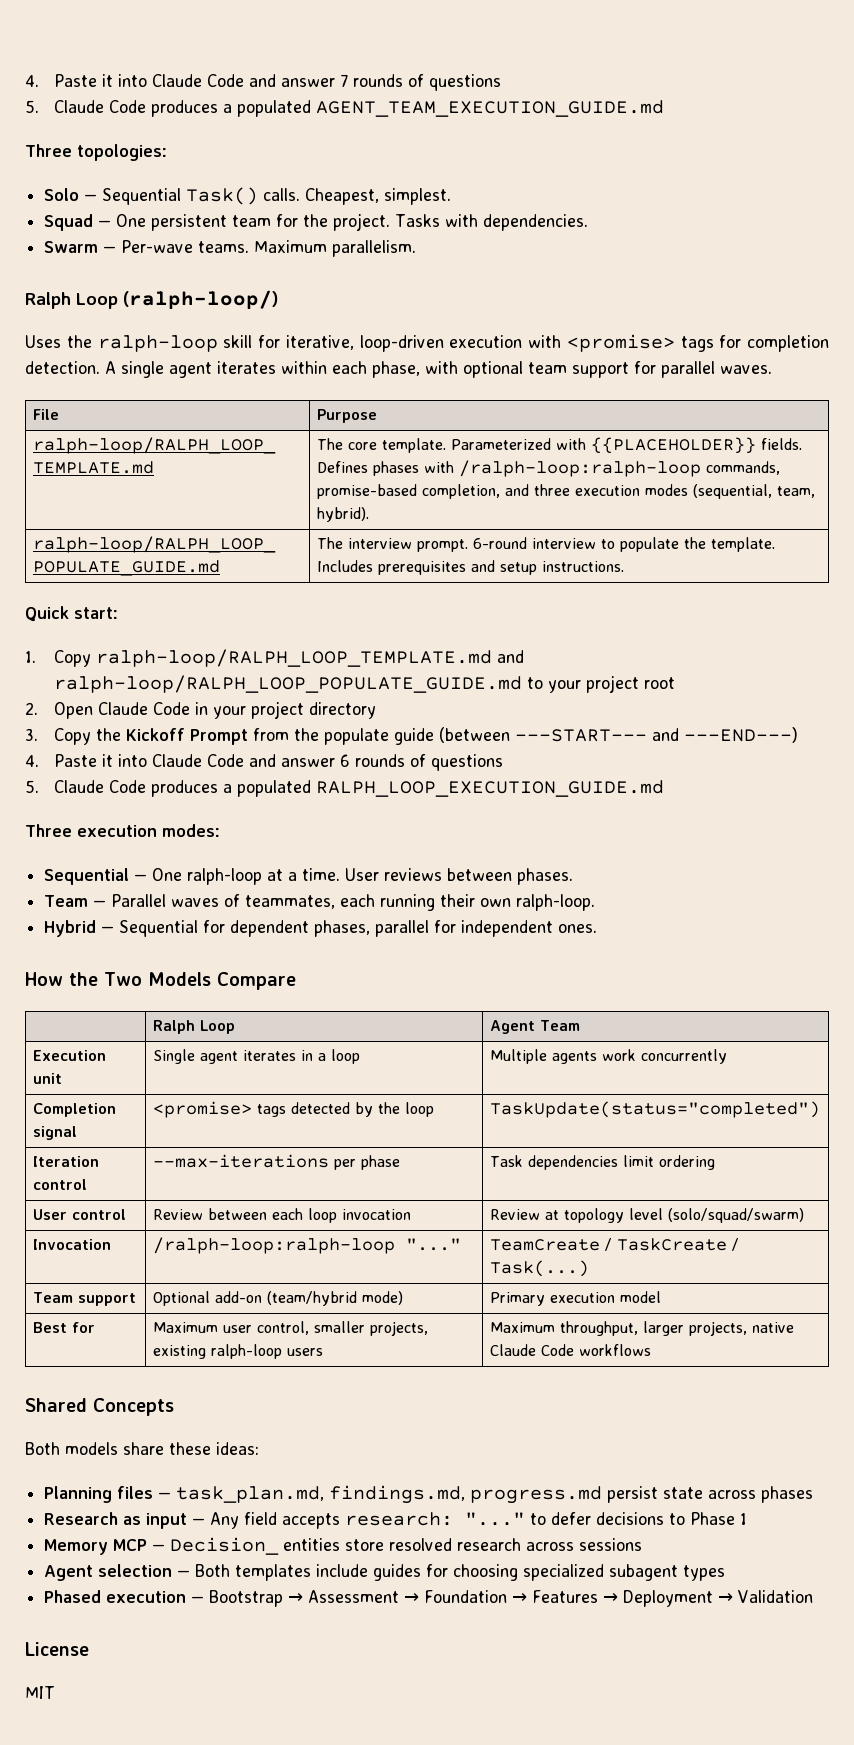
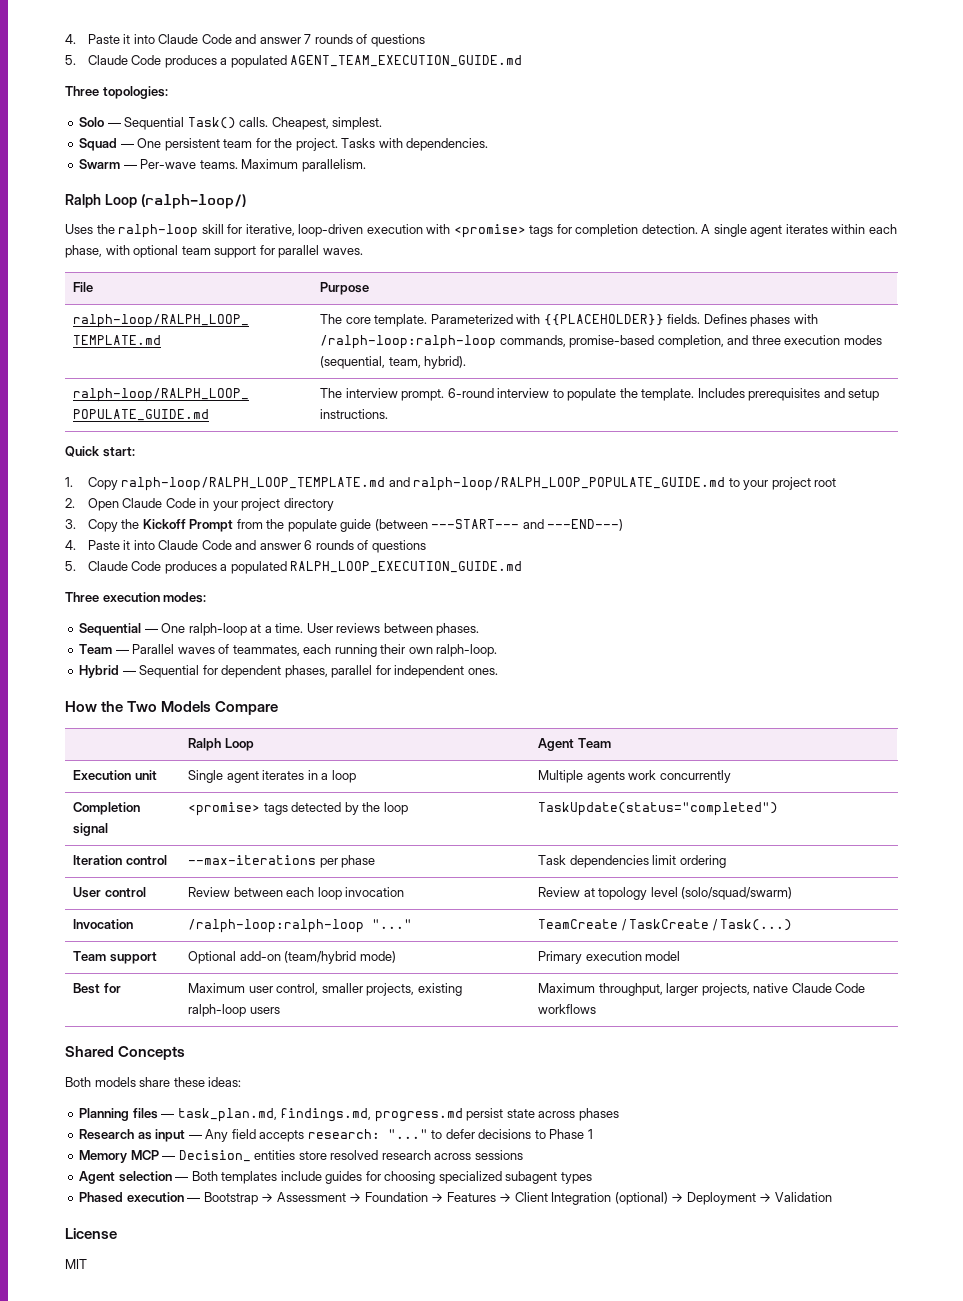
- Phased execution — Bootstrap → Assessment → Foundation → Features → Deployment → Validation
+ Phased execution — Bootstrap → Assessment → Foundation → Features → Client Integration (optional) → Deployment → Validation

